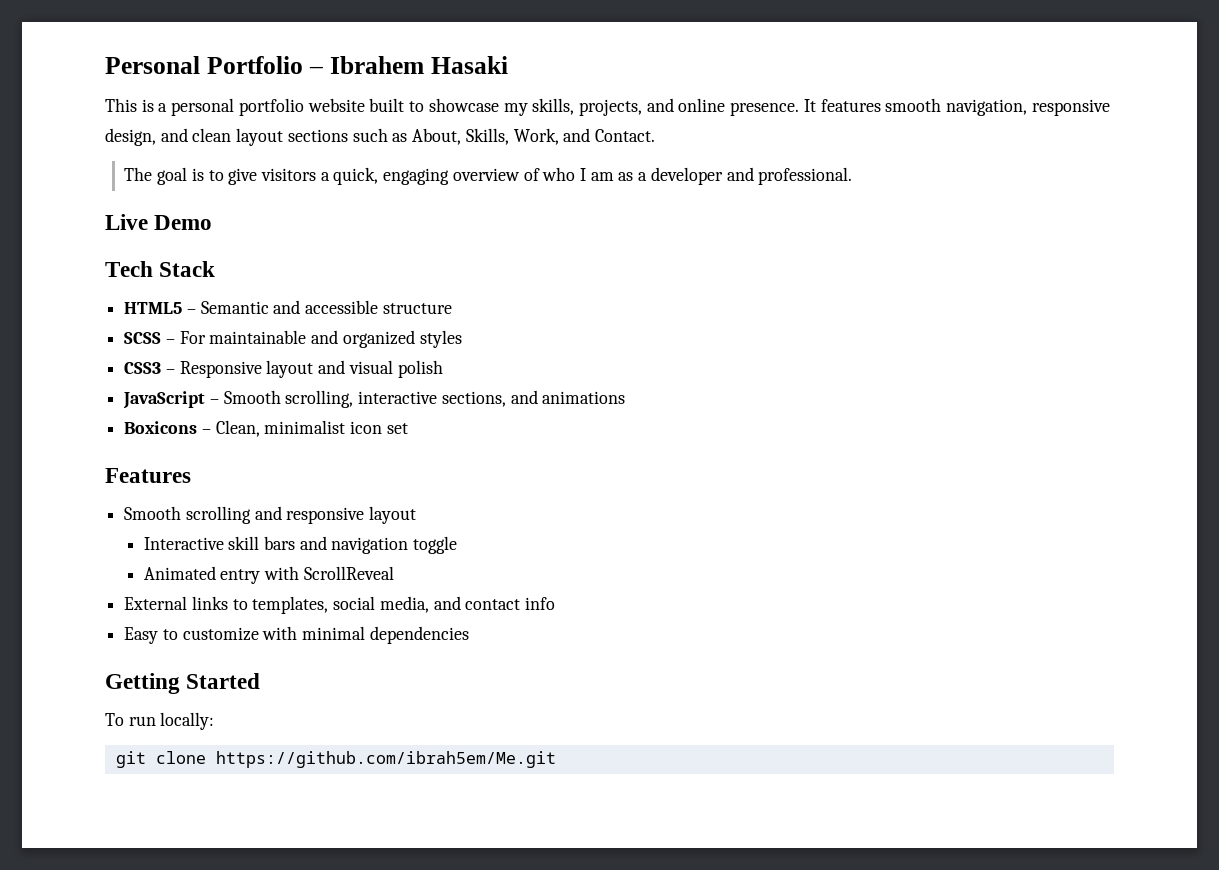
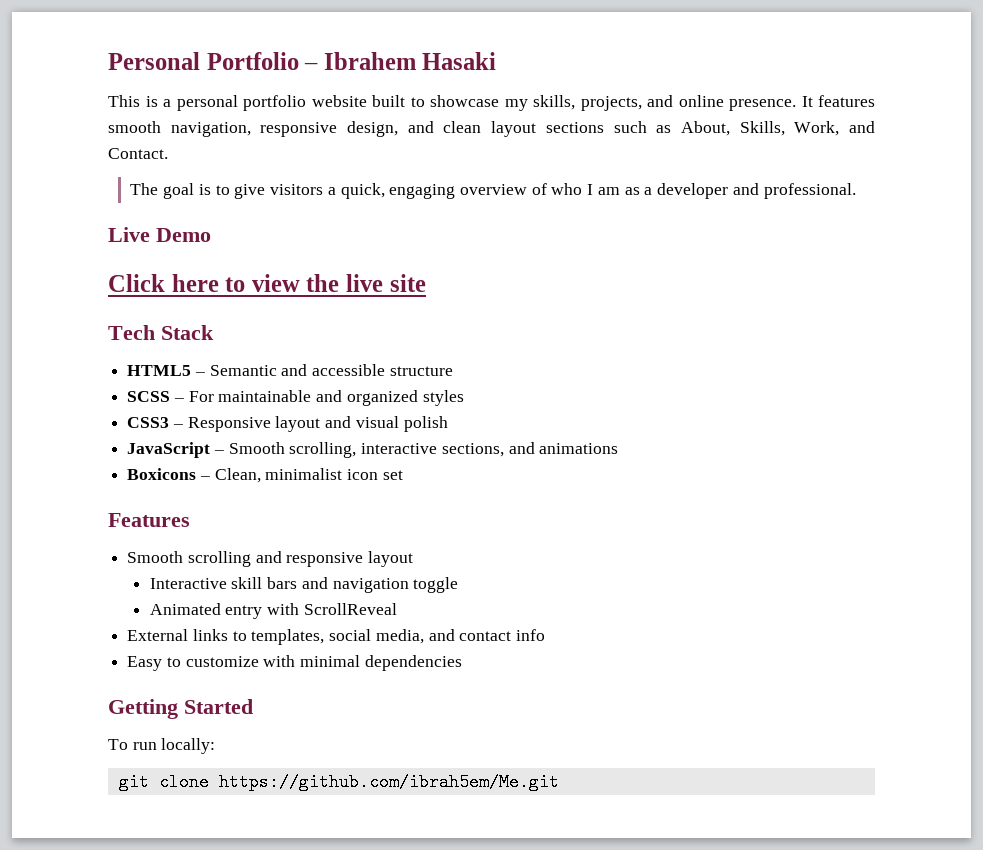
+ Click here to view the live site

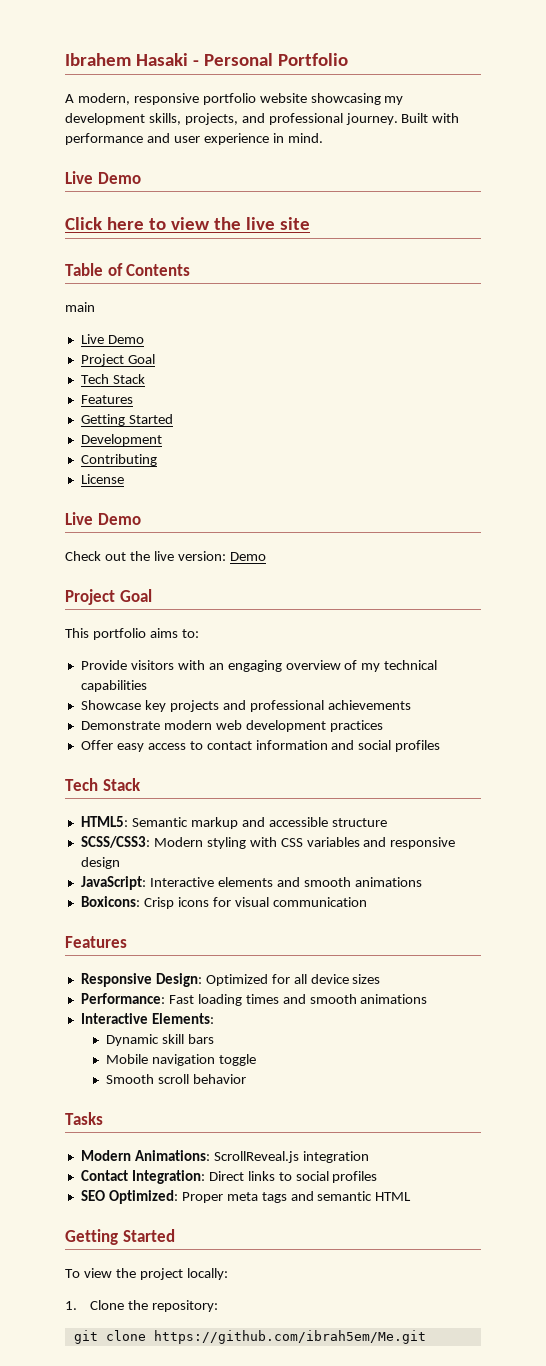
- Personal Portfolio – Ibrahem Hasaki
- This is a personal portfolio website built to showcase my skills, projects, and online presence. It features smooth navigation, responsive design, and clean layout sections such as About, Skills, Work, and Contact.
- The goal is to give visitors a quick, engaging overview of who I am as a developer and professional.
+ Ibrahem Hasaki - Personal Portfolio
+ A modern, responsive portfolio website showcasing my development skills, projects, and professional journey. Built with performance and user experience in mind.
+ Table of Contents
+ main
+ Live Demo
+ Project Goal
  Tech Stack
- HTML5 – Semantic and accessible structure
- SCSS – For maintainable and organized styles
- CSS3 – Responsive layout and visual polish
- JavaScript – Smooth scrolling, interactive sections, and animations
- Boxicons – Clean, minimalist icon set
  Features
- Smooth scrolling and responsive layout
- Interactive skill bars and navigation toggle
+ Getting Started
+ Development
+ Contributing
+ License
+ Live Demo
+ Check out the live version: Demo
+ Project Goal
+ This portfolio aims to:
+ Provide visitors with an engaging overview of my technical capabilities
+ Showcase key projects and professional achievements
+ Demonstrate modern web development practices
+ Offer easy access to contact information and social profiles
+ Tech Stack
+ HTML5: Semantic markup and accessible structure
+ SCSS/CSS3: Modern styling with CSS variables and responsive design
+ JavaScript: Interactive elements and smooth animations
+ Boxicons: Crisp icons for visual communication
+ Features
+ Responsive Design: Optimized for all device sizes
+ Performance: Fast loading times and smooth animations
+ Interactive Elements:
+ Dynamic skill bars
+ Mobile navigation toggle
- Animated entry with ScrollReveal
- External links to templates, social media, and contact info
- Easy to customize with minimal dependencies
+ Smooth scroll behavior
+ Tasks
+ Modern Animations: ScrollReveal.js integration
+ Contact Integration: Direct links to social profiles
+ SEO Optimized: Proper meta tags and semantic HTML
  Getting Started
- To run locally:
+ To view the project locally:
+ 1. Clone the repository:

